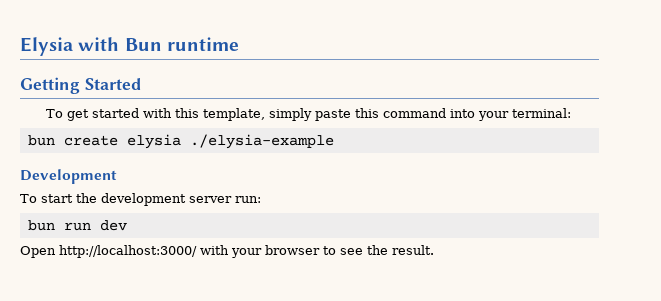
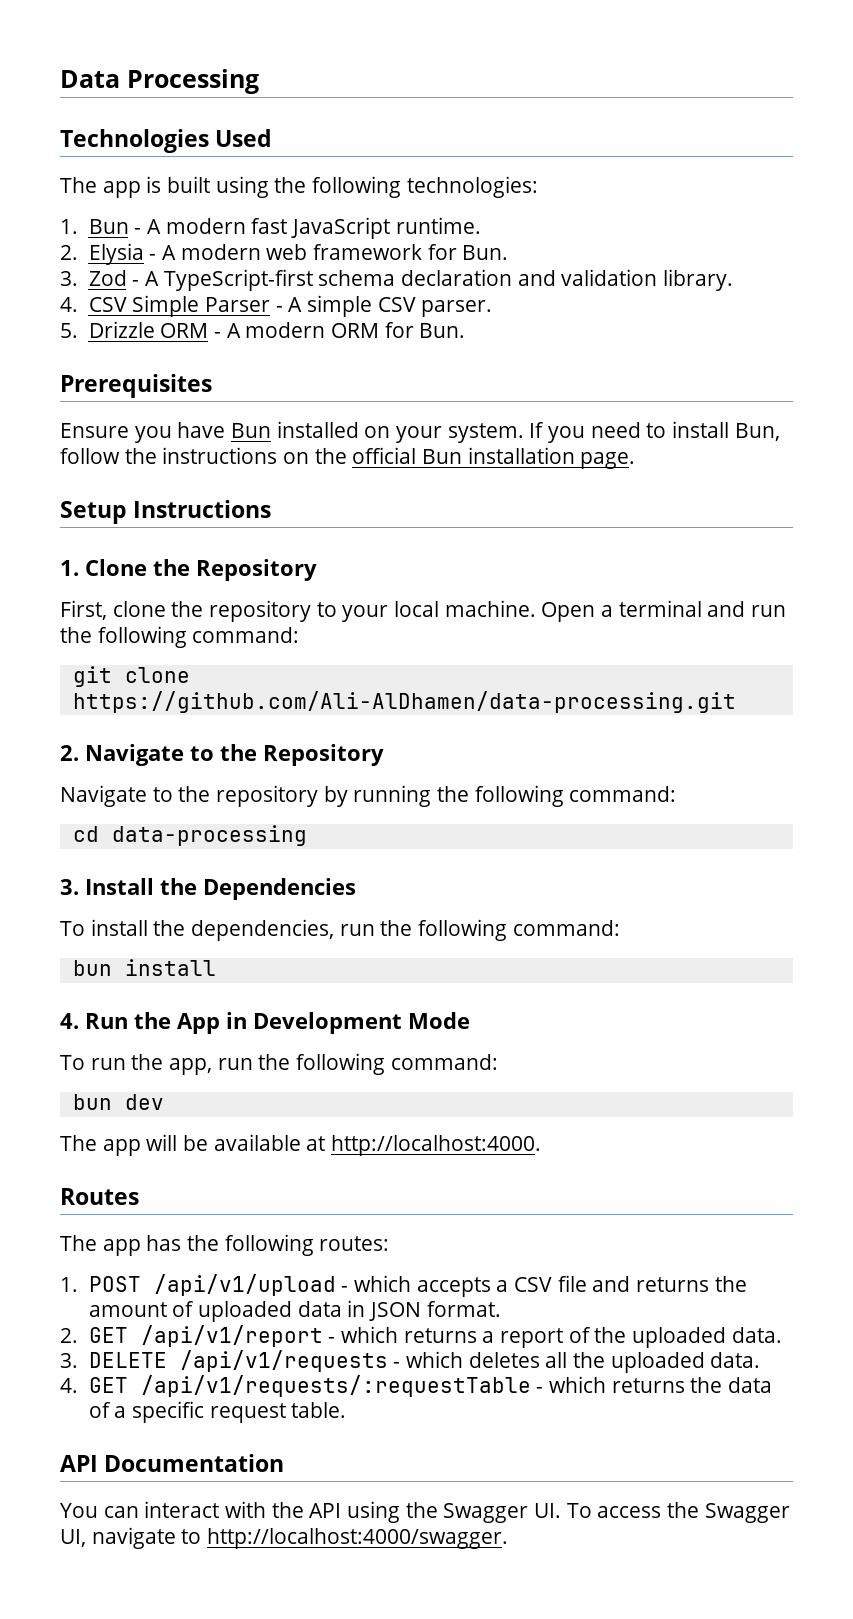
- Elysia with Bun runtime
- Getting Started
- To get started with this template, simply paste this command into your terminal:
- bun create elysia ./elysia-example
- Development
- To start the development server run:
- bun run dev
+ Data Processing
+ Technologies Used
+ The app is built using the following technologies:
+ 1. Bun - A modern fast JavaScript runtime.
+ 2. Elysia - A modern web framework for Bun.
+ 3. Zod - A TypeScript-first schema declaration and validation library.
+ 4. CSV Simple Parser - A simple CSV parser.
+ 5. Drizzle ORM - A modern ORM for Bun.
+ Prerequisites
+ Ensure you have Bun installed on your system. If you need to install Bun, follow the instructions on the official Bun installation page.
+ Setup Instructions
+ 1. Clone the Repository
+ First, clone the repository to your local machine. Open a terminal and run the following command:
+ git clone https://github.com/Ali-AlDhamen/data-processing.git
+ 2. Navigate to the Repository
+ Navigate to the repository by running the following command:
+ cd data-processing
+ 3. Install the Dependencies
+ To install the dependencies, run the following command:
+ bun install
+ 4. Run the App in Development Mode
+ To run the app, run the following command:
+ bun dev
- Open http://localhost:3000/ with your browser to see the result.
+ The app will be available at http://localhost:4000.
+ Routes
+ The app has the following routes:
+ 1. POST /api/v1/upload - which accepts a CSV file and returns the amount of uploaded data in JSON format.
+ 2. GET /api/v1/report - which returns a report of the uploaded data.
+ 3. DELETE /api/v1/requests - which deletes all the uploaded data.
+ 4. GET /api/v1/requests/:requestTable - which returns the data of a specific request table.
+ API Documentation
+ You can interact with the API using the Swagger UI. To access the Swagger UI, navigate to http://localhost:4000/swagger.

